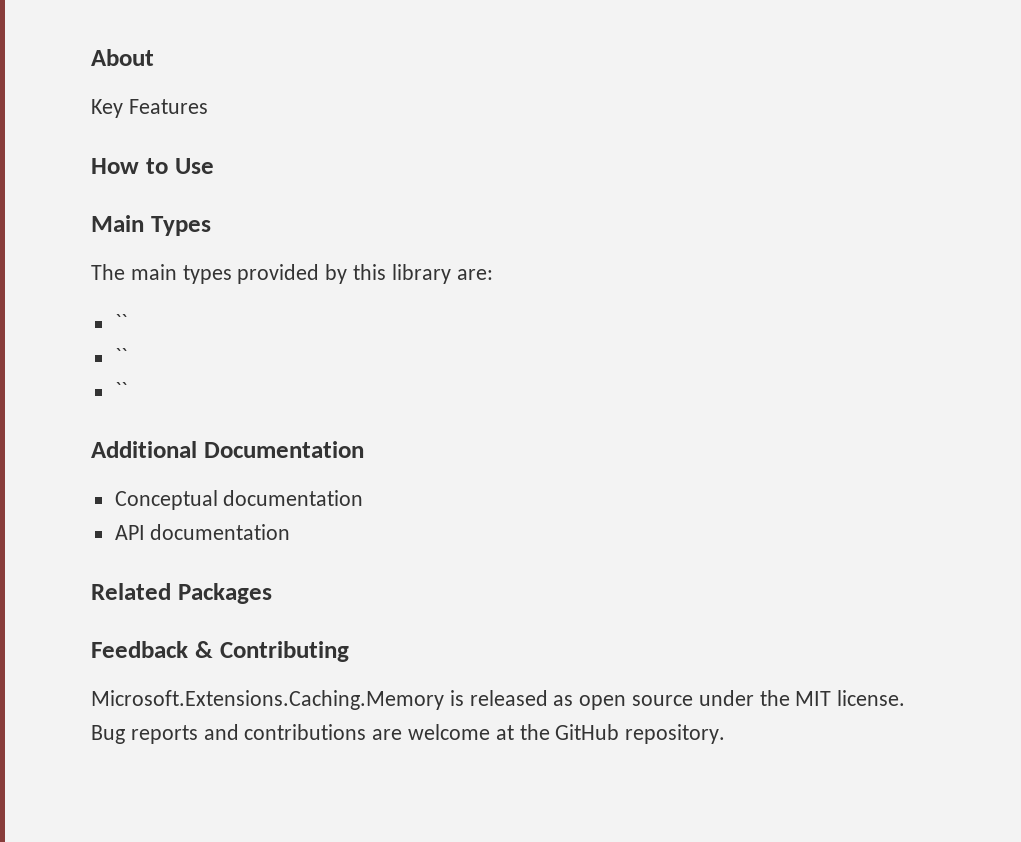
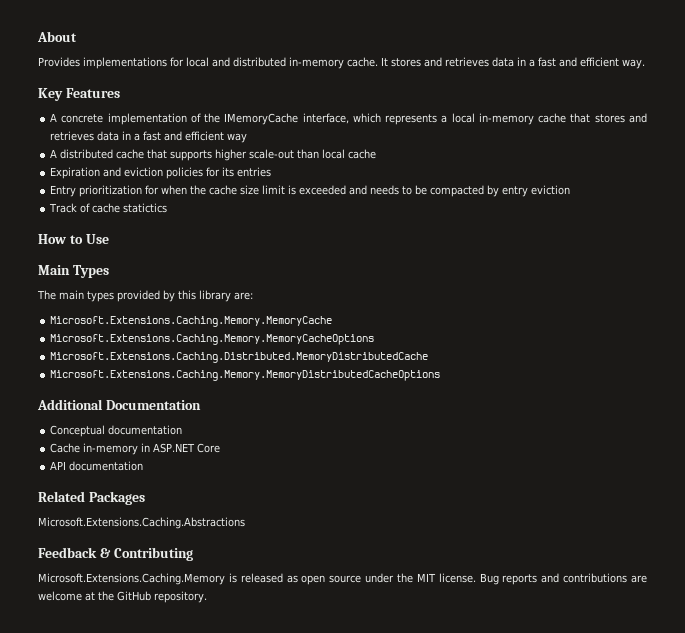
+ Provides implementations for local and distributed in-memory cache. It stores and retrieves data in a fast and efficient way.
  Key Features
+ A concrete implementation of the IMemoryCache interface, which represents a local in-memory cache that stores and retrieves data in a fast and efficient way
+ A distributed cache that supports higher scale-out than local cache
+ Expiration and eviction policies for its entries
+ Entry prioritization for when the cache size limit is exceeded and needs to be compacted by entry eviction
+ Track of cache statictics
  The main types provided by this library are:
- ``
- ``
- ``
+ Microsoft.Extensions.Caching.Memory.MemoryCache
+ Microsoft.Extensions.Caching.Memory.MemoryCacheOptions
+ Microsoft.Extensions.Caching.Distributed.MemoryDistributedCache
+ Microsoft.Extensions.Caching.Memory.MemoryDistributedCacheOptions
+ Cache in-memory in ASP.NET Core
+ Microsoft.Extensions.Caching.Abstractions

